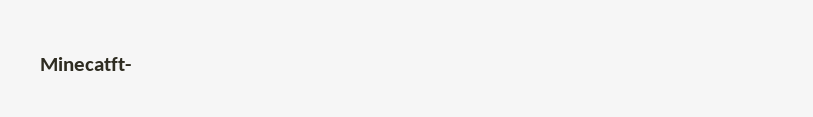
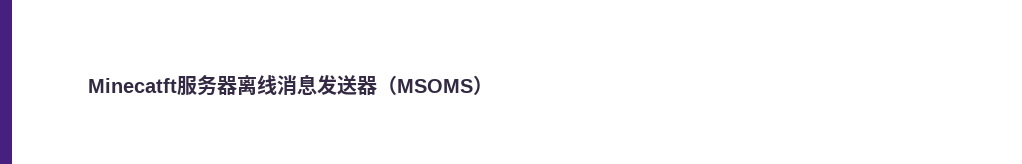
- Minecatft-
+ Minecatft服务器离线消息发送器（MSOMS）

